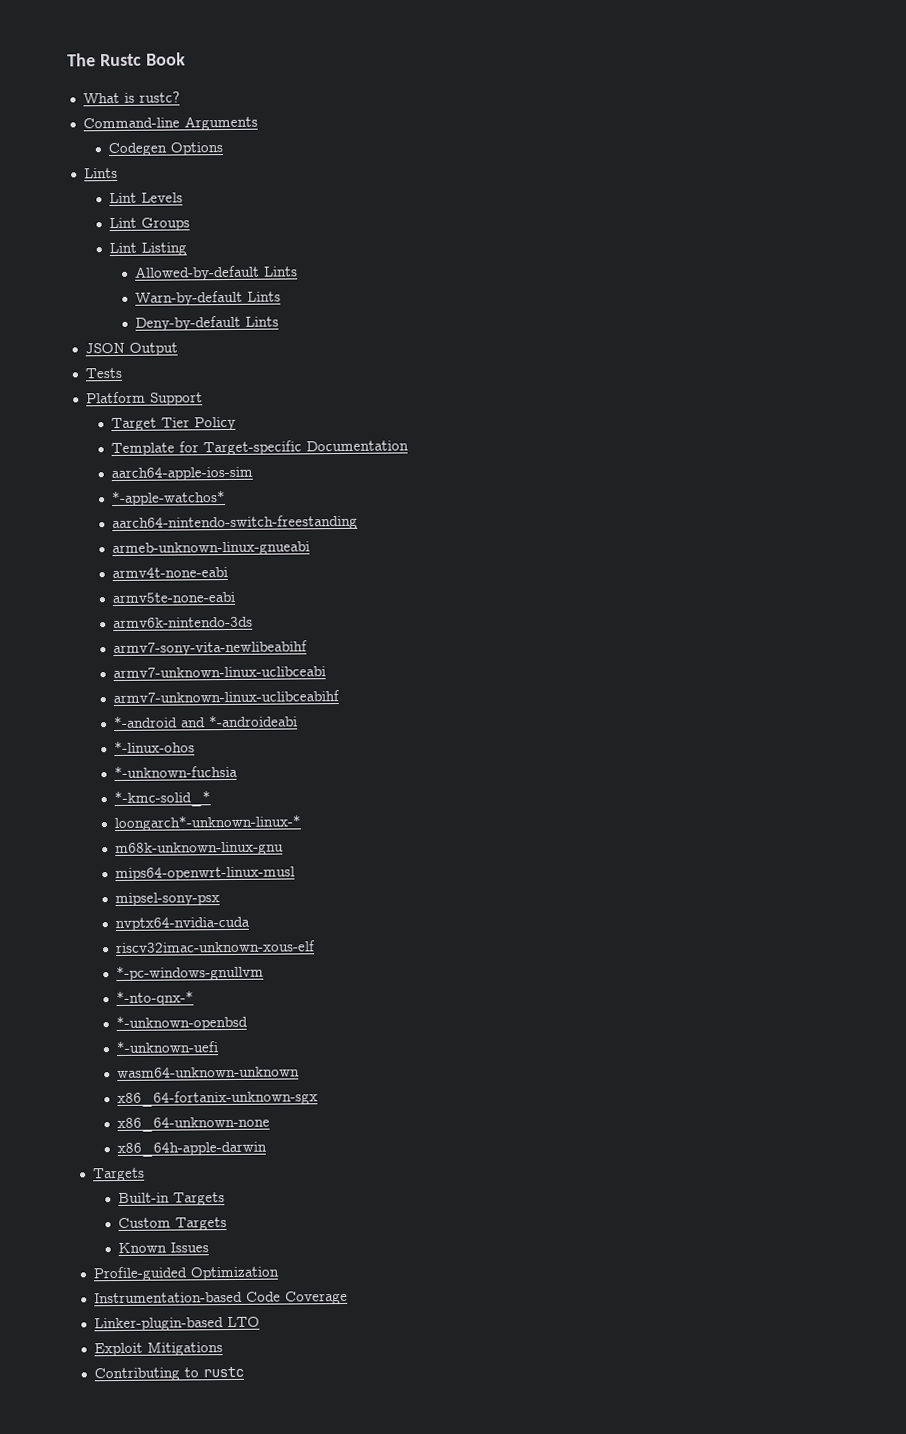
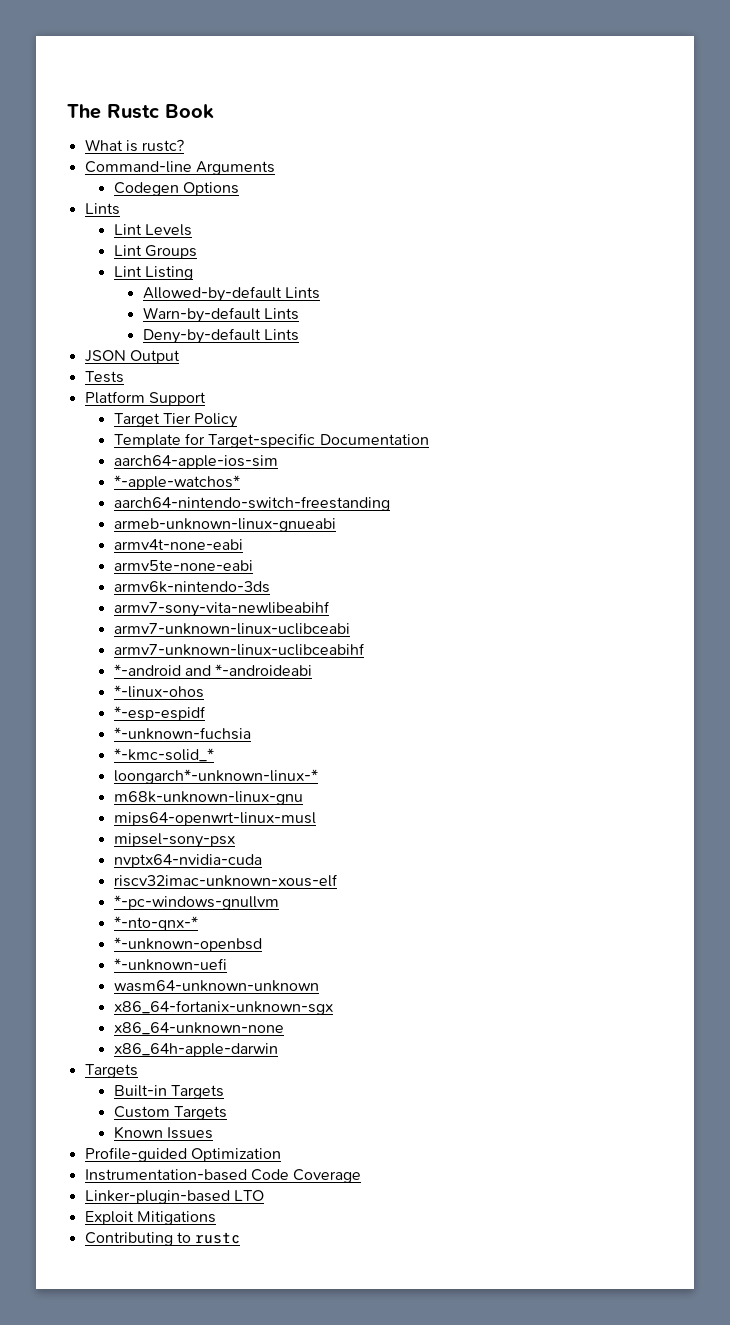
+ *-esp-espidf

